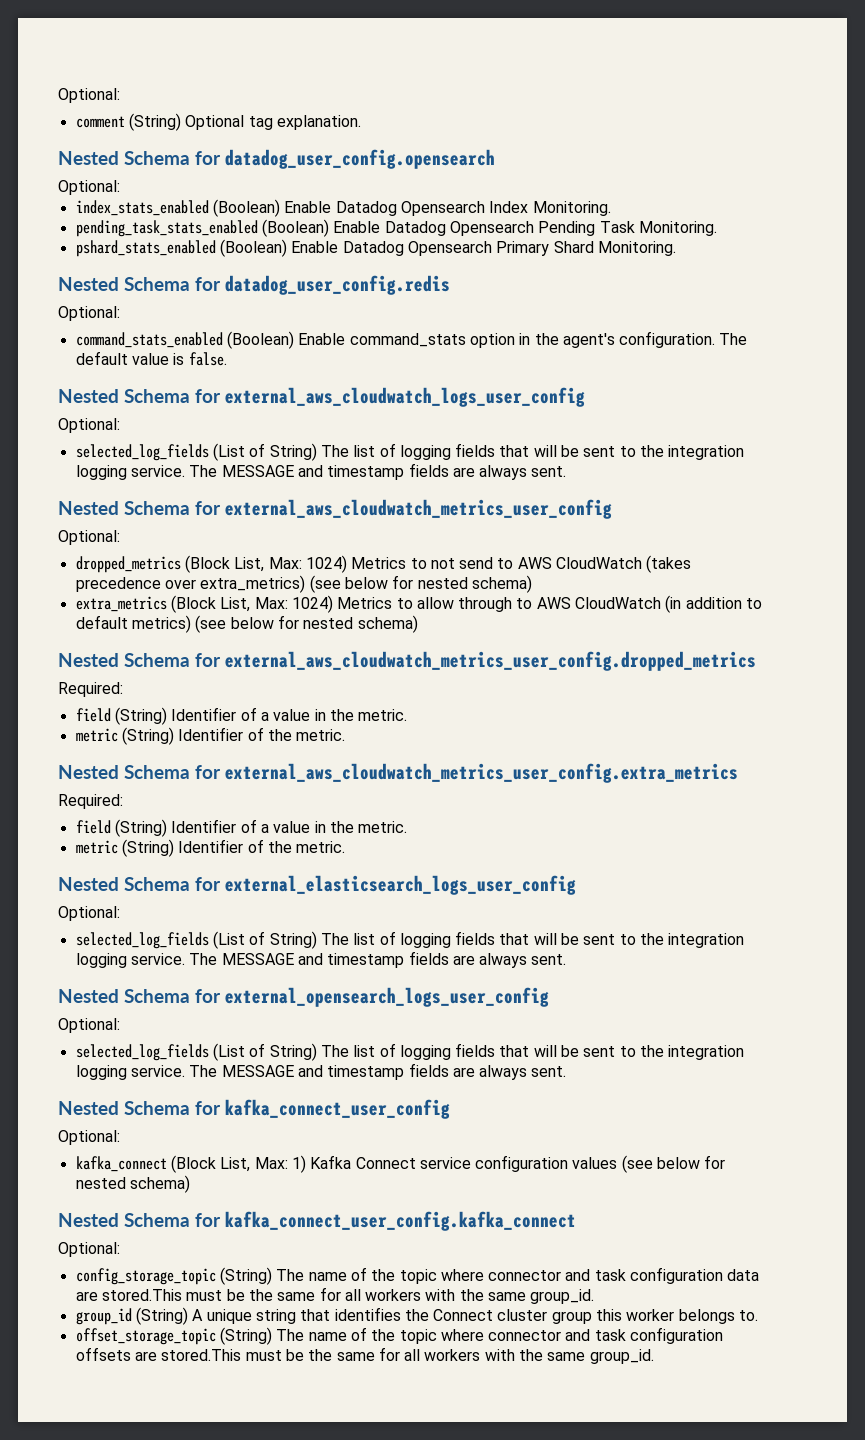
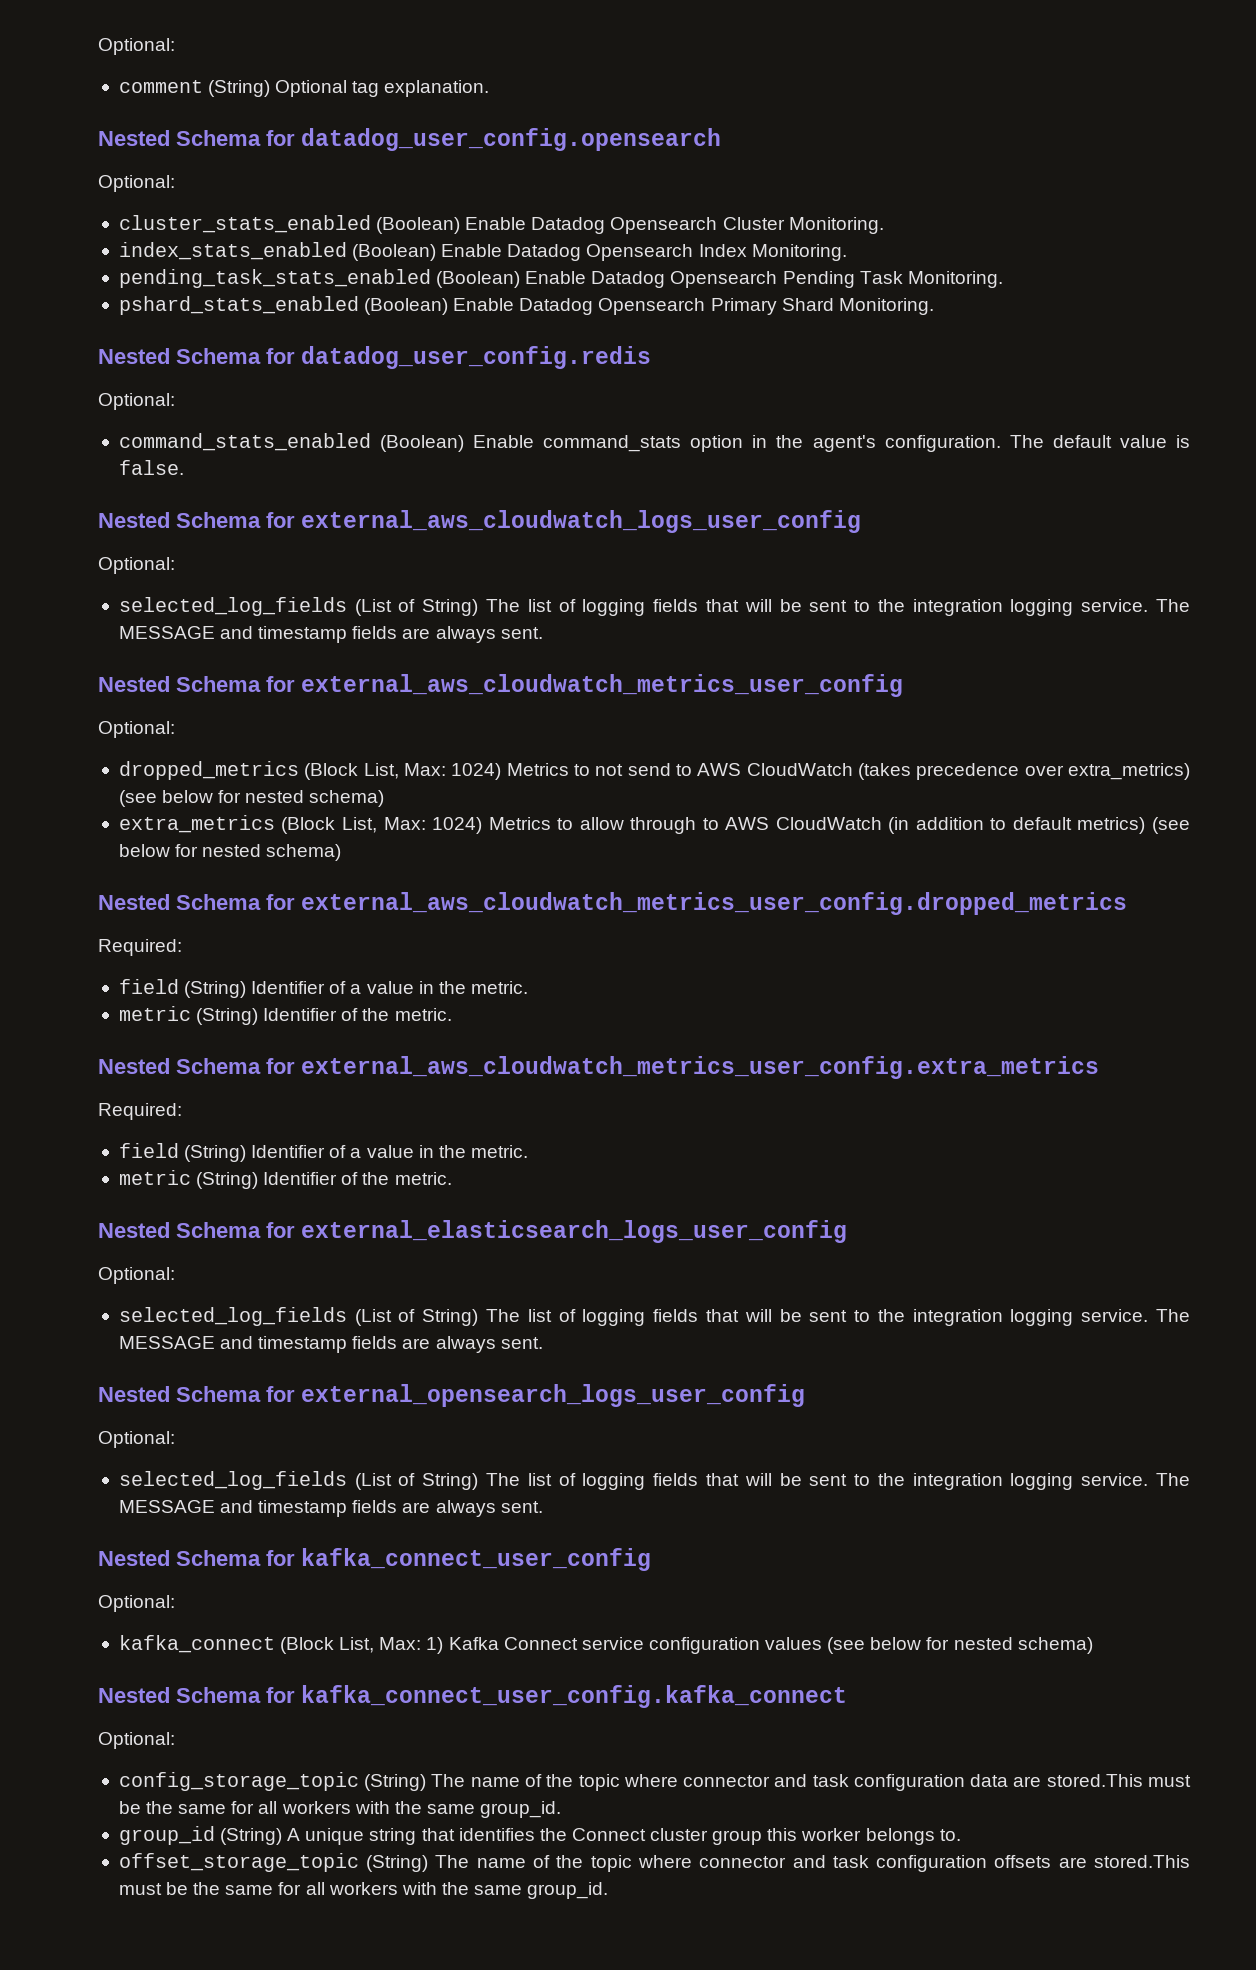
+ cluster_stats_enabled (Boolean) Enable Datadog Opensearch Cluster Monitoring.

